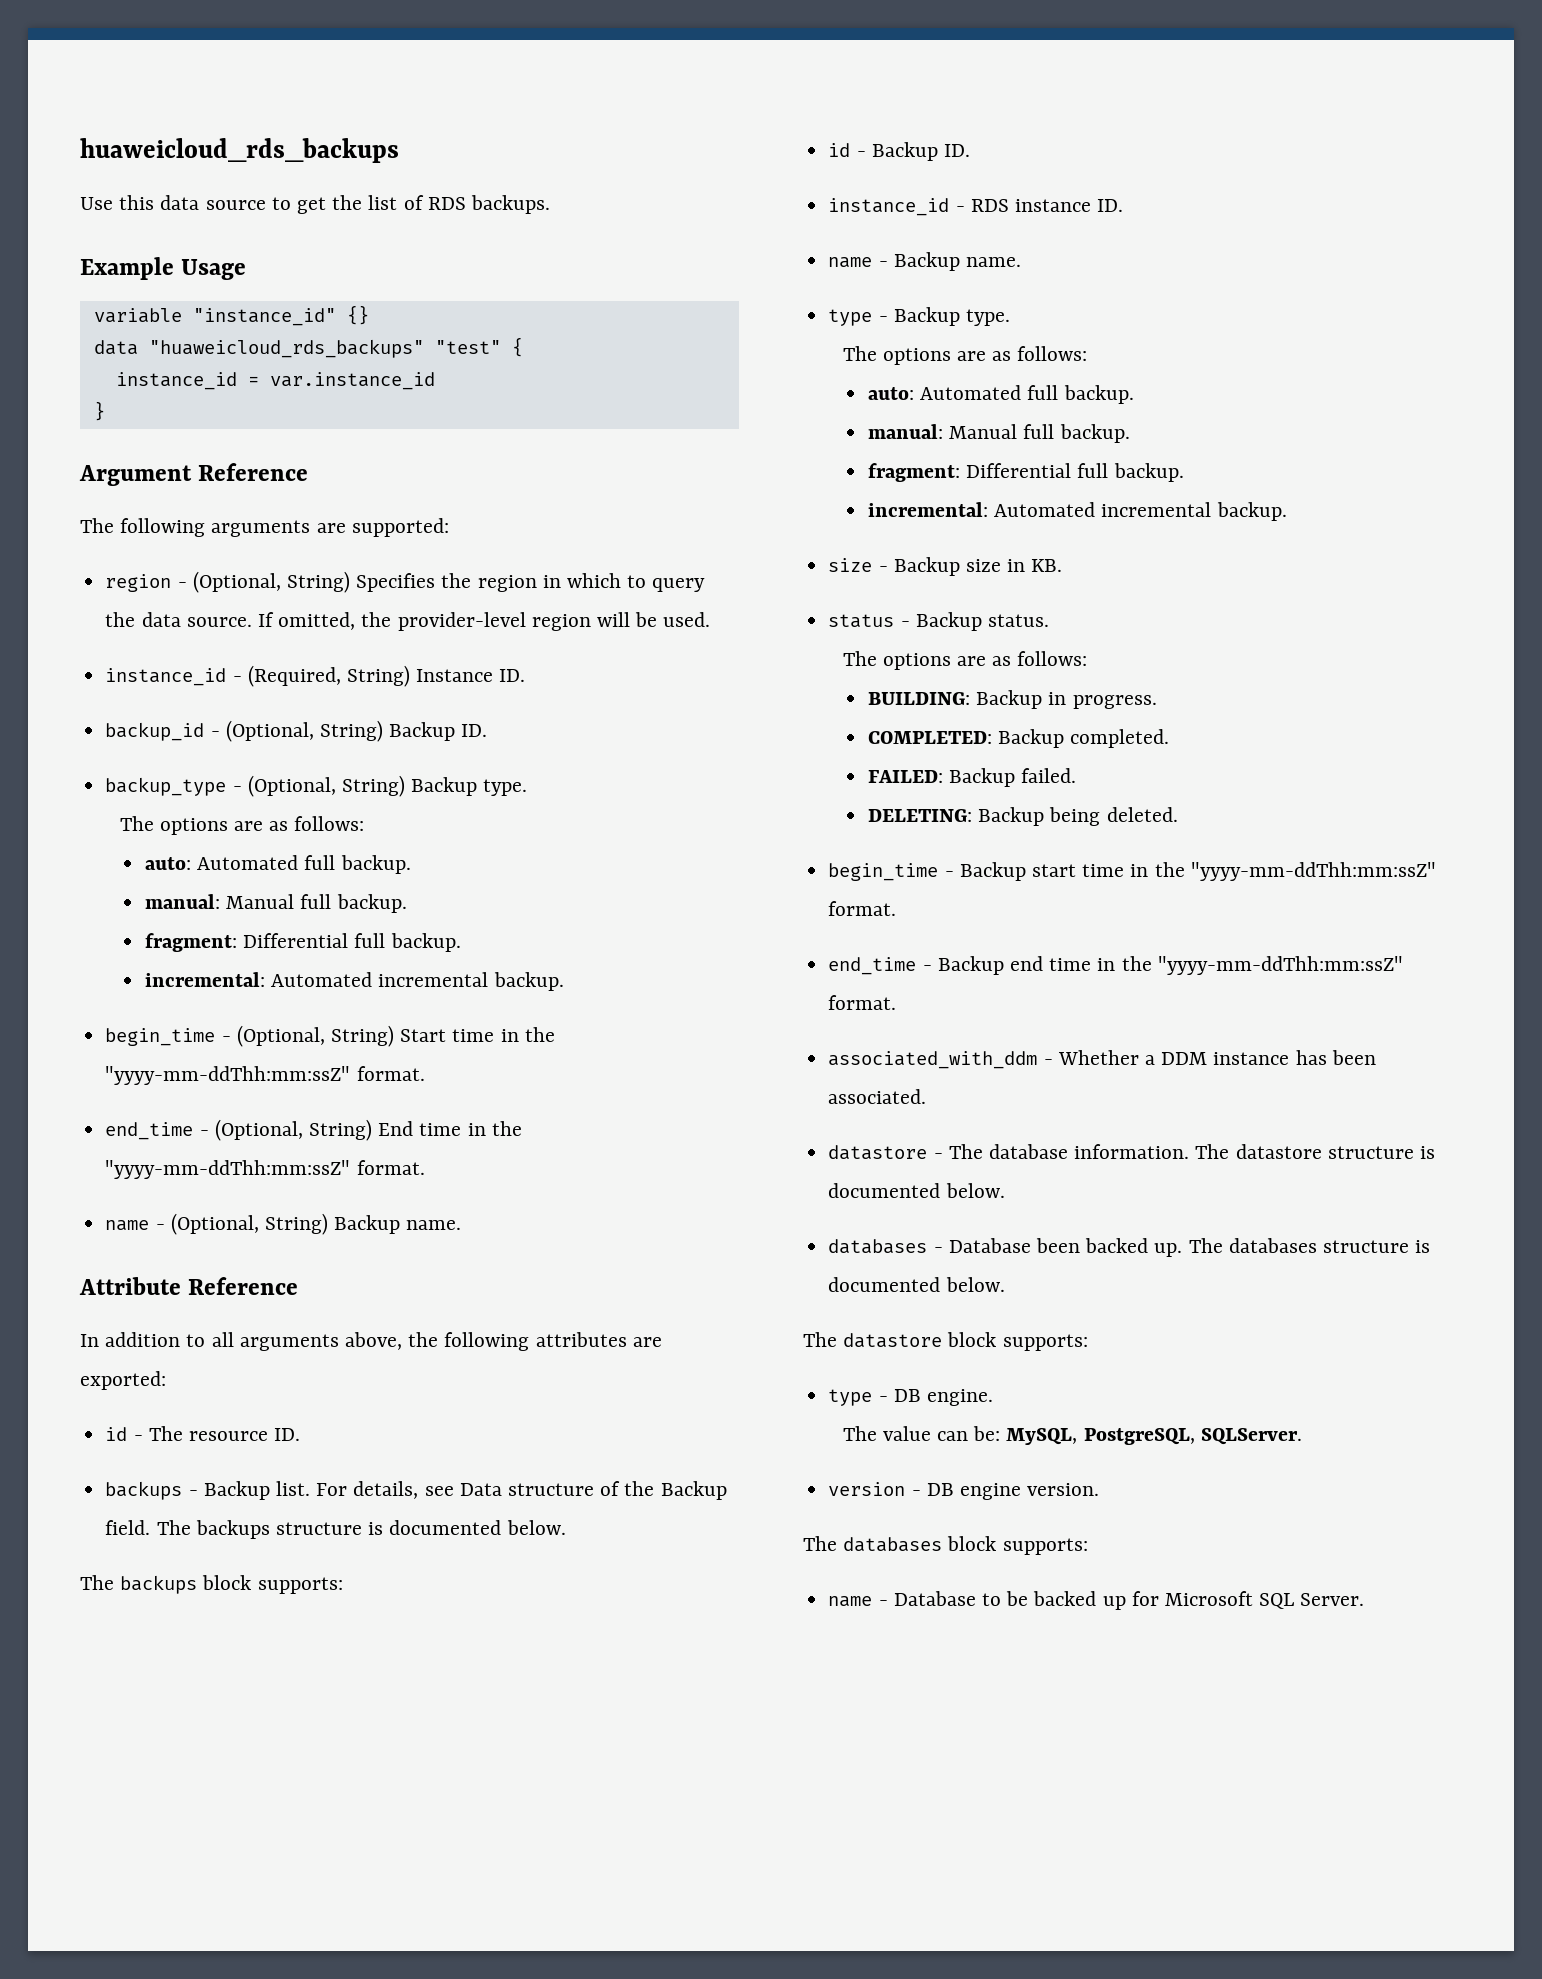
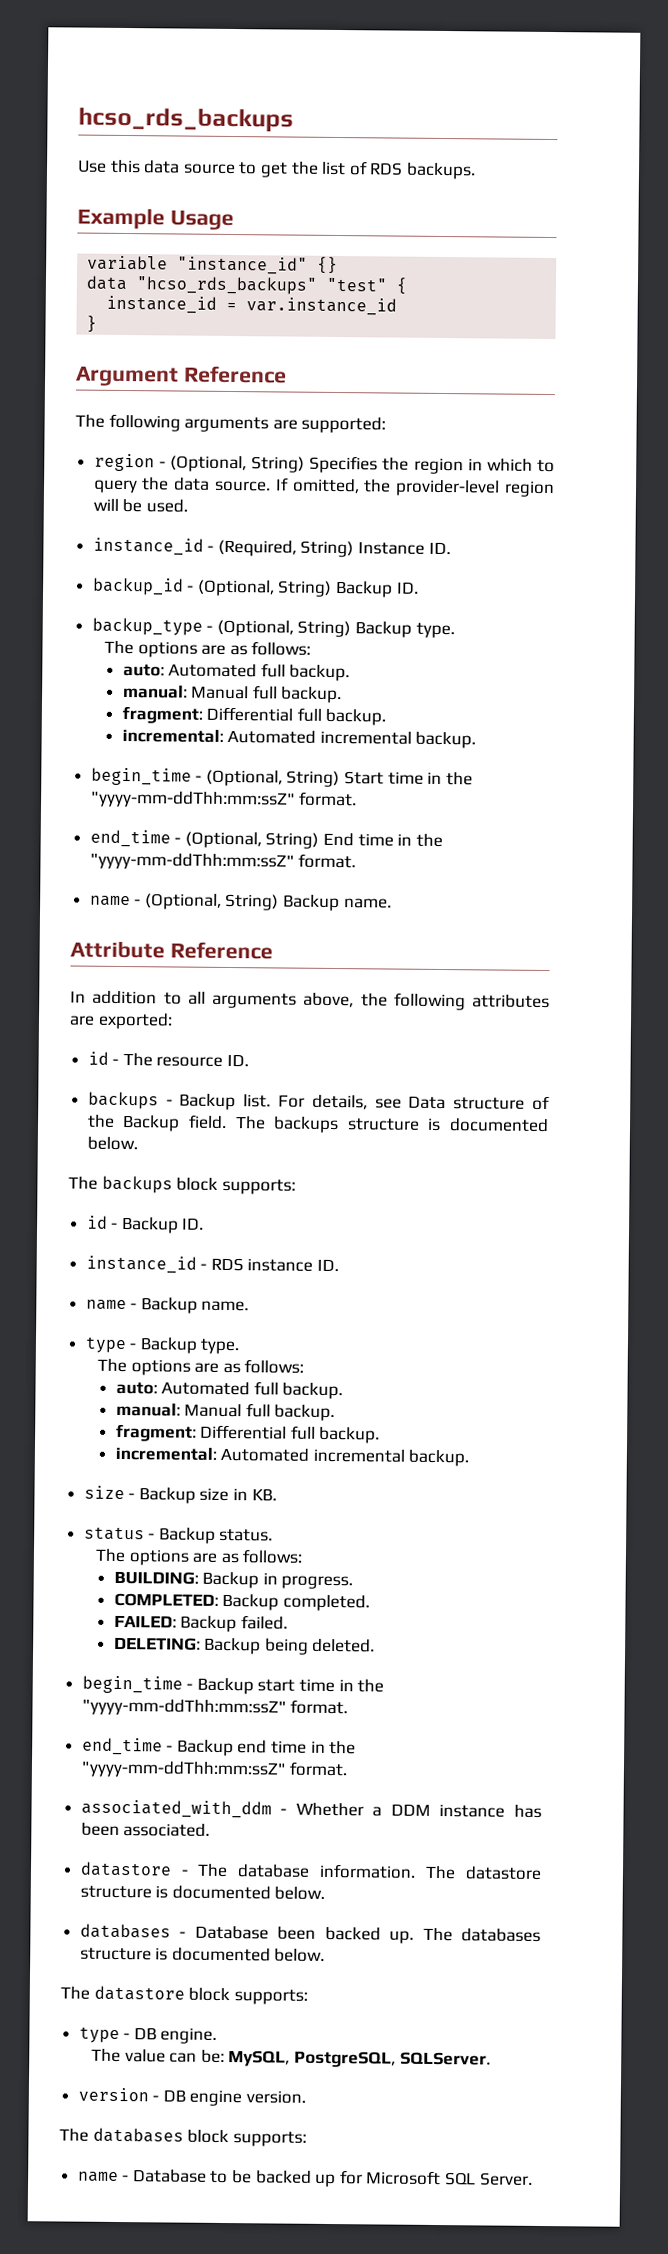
- huaweicloud_rds_backups
+ hcso_rds_backups
- data "huaweicloud_rds_backups" "test" {
+ data "hcso_rds_backups" "test" {

